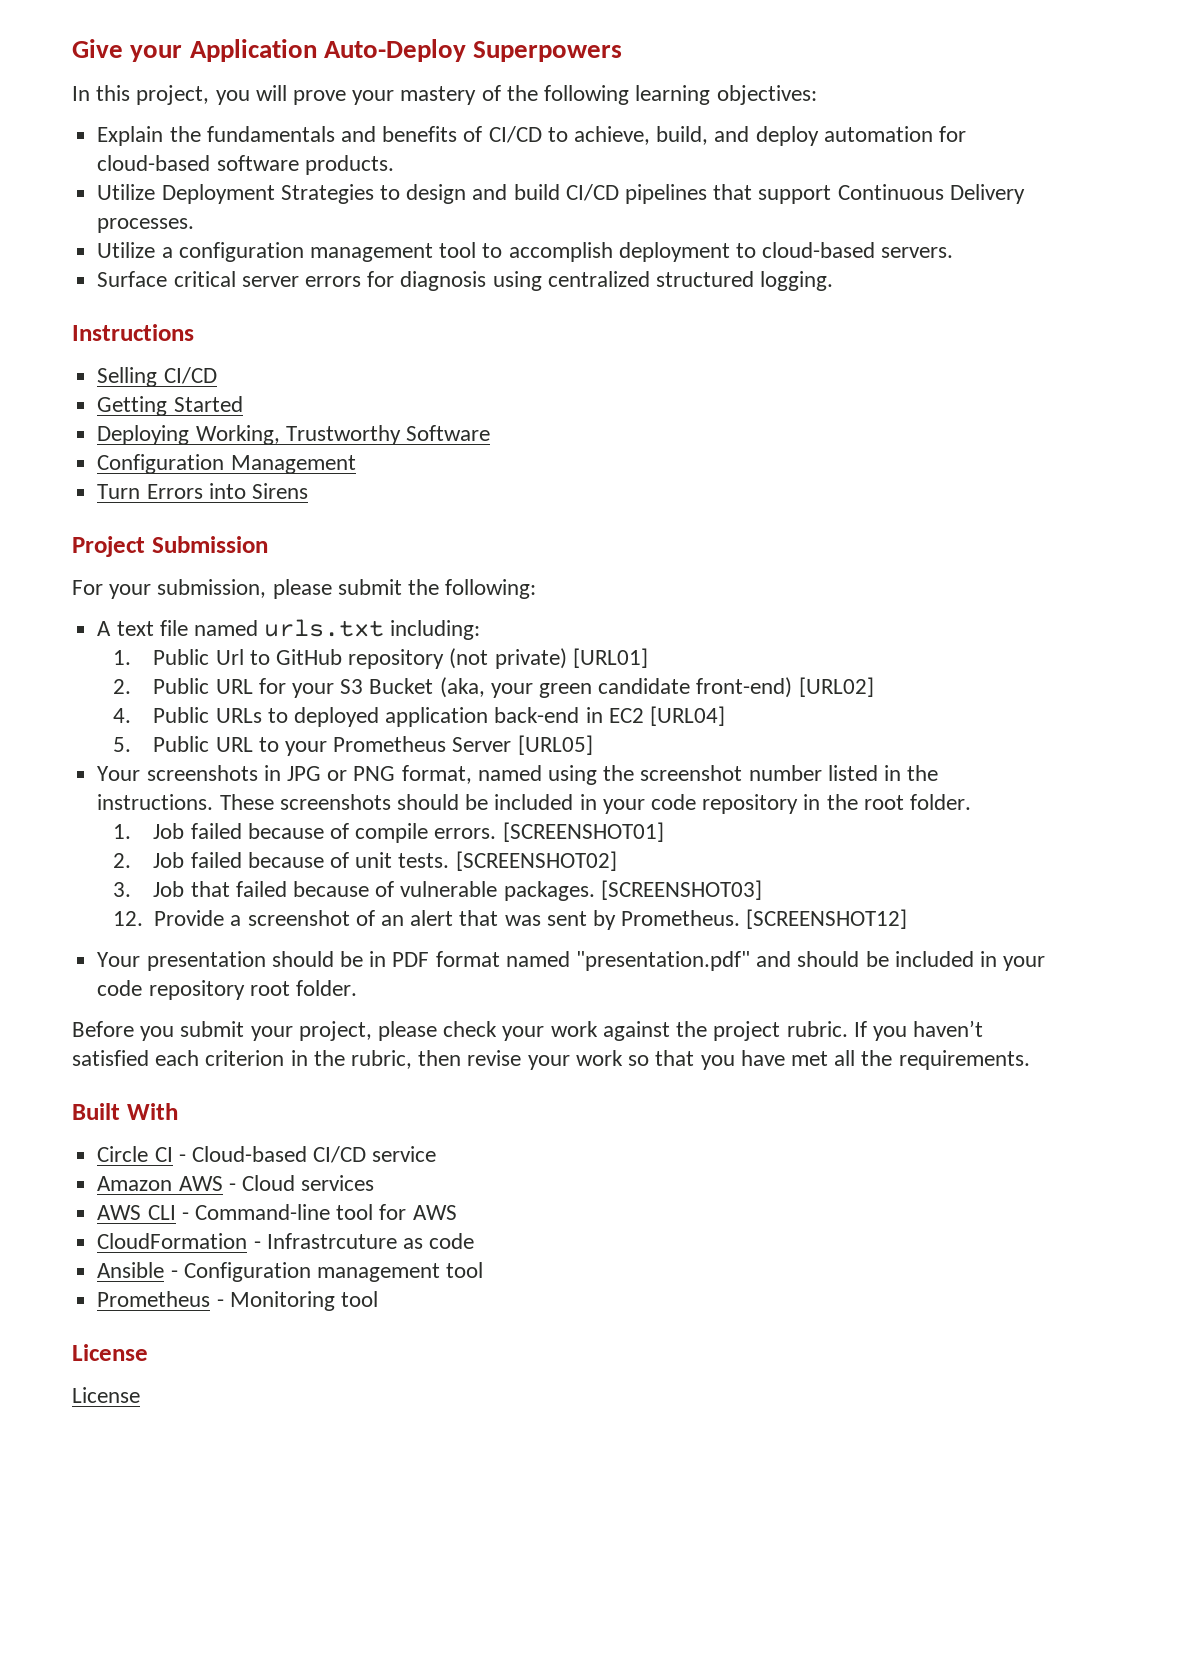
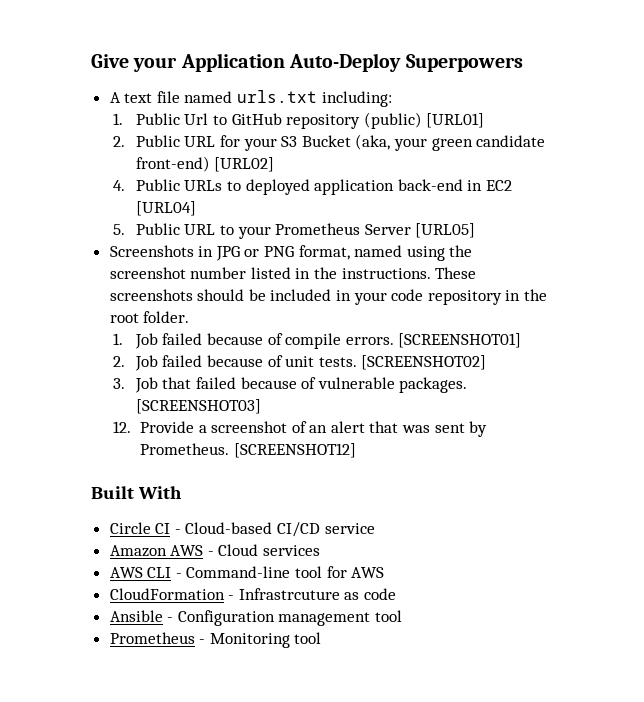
- In this project, you will prove your mastery of the following learning objectives:
- Explain the fundamentals and benefits of CI/CD to achieve, build, and deploy automation for cloud-based software products.
- Utilize Deployment Strategies to design and build CI/CD pipelines that support Continuous Delivery processes.
- Utilize a configuration management tool to accomplish deployment to cloud-based servers.
- Surface critical server errors for diagnosis using centralized structured logging.
- Instructions
- Selling CI/CD
- Getting Started
- Deploying Working, Trustworthy Software
- Configuration Management
- Turn Errors into Sirens
- Project Submission
- For your submission, please submit the following:
- 1. Public Url to GitHub repository (not private) [URL01]
+ 1. Public Url to GitHub repository (public) [URL01]
- Your screenshots in JPG or PNG format, named using the screenshot number listed in the instructions.
+ Screenshots in JPG or PNG format, named using the screenshot number listed in the instructions.
- Your presentation should be in PDF format named "presentation.pdf" and should be included in your code repository root folder.
- Before you submit your project, please check your work against the project rubric. If you haven’t satisfied each criterion in the rubric, then revise your work so that you have met all the requirements.
  Prometheus - Monitoring tool
- License
- License

